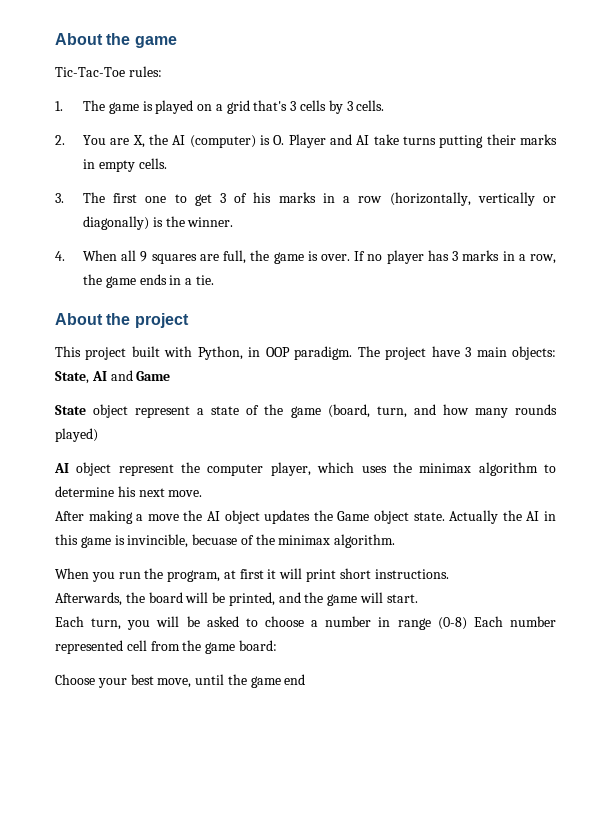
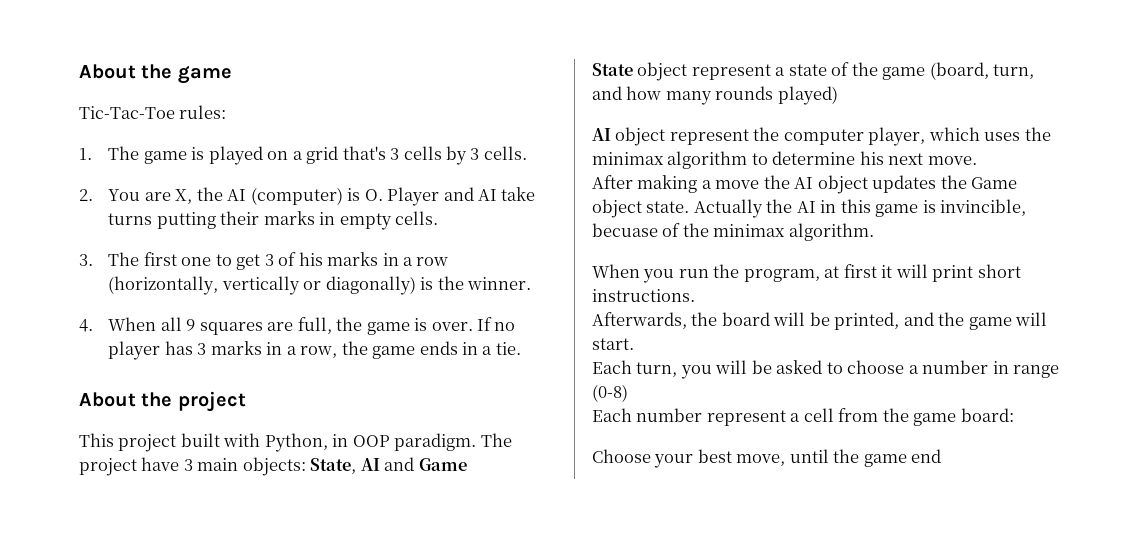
- Each turn, you will be asked to choose a number in range (0-8) Each number represented cell from the game board:
+ Each turn, you will be asked to choose a number in range (0-8)
+ Each number represent a cell from the game board:

